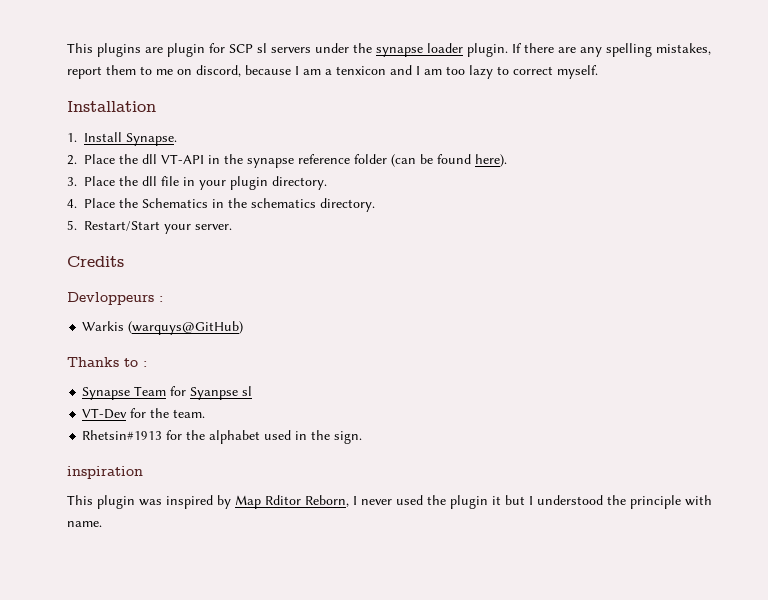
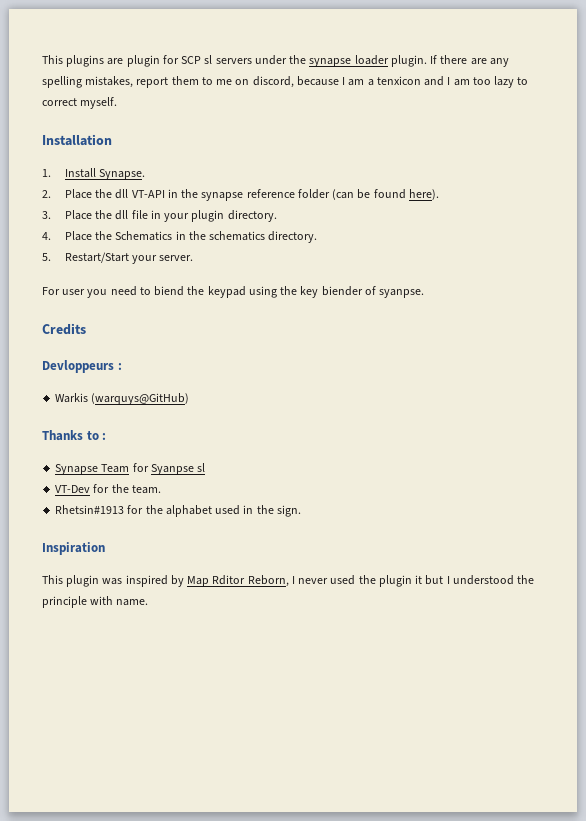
+ For user you need to biend the keypad using the key biender of syanpse.
- inspiration
+ Inspiration

